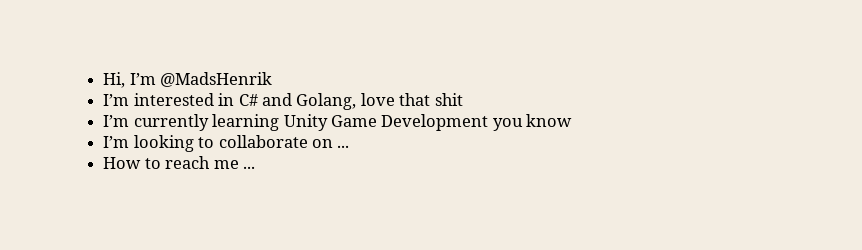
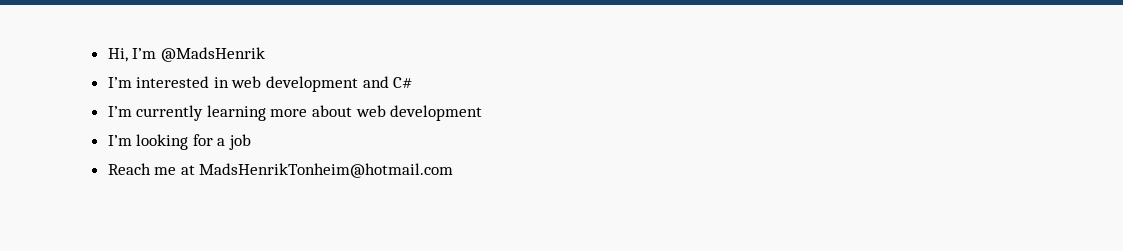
- I’m interested in C# and Golang, love that shit
- I’m currently learning Unity Game Development you know
- I’m looking to collaborate on ...
- How to reach me ...
+ I’m interested in web development and C#
+ I’m currently learning more about web development
+ I’m looking for a job
+ Reach me at MadsHenrikTonheim@hotmail.com

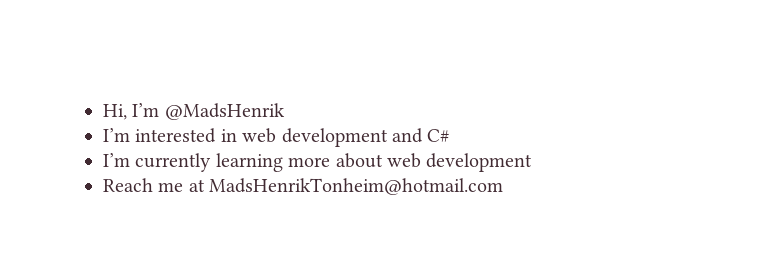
- I’m looking for a job

